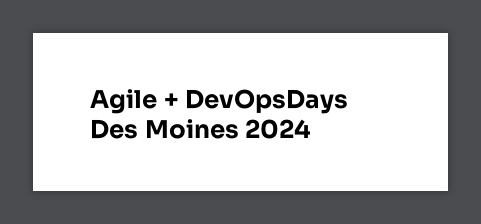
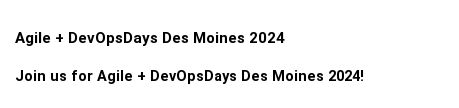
+ Join us for Agile + DevOpsDays Des Moines 2024!

